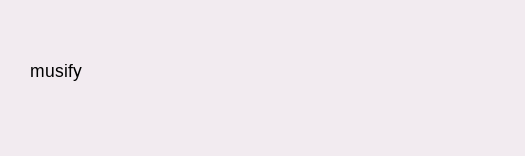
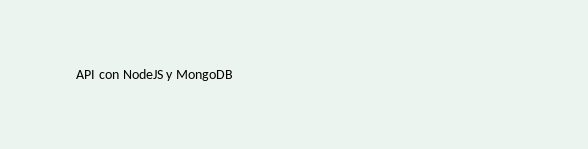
- musify
+ API con NodeJS y MongoDB

